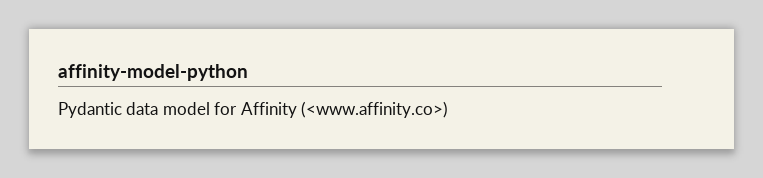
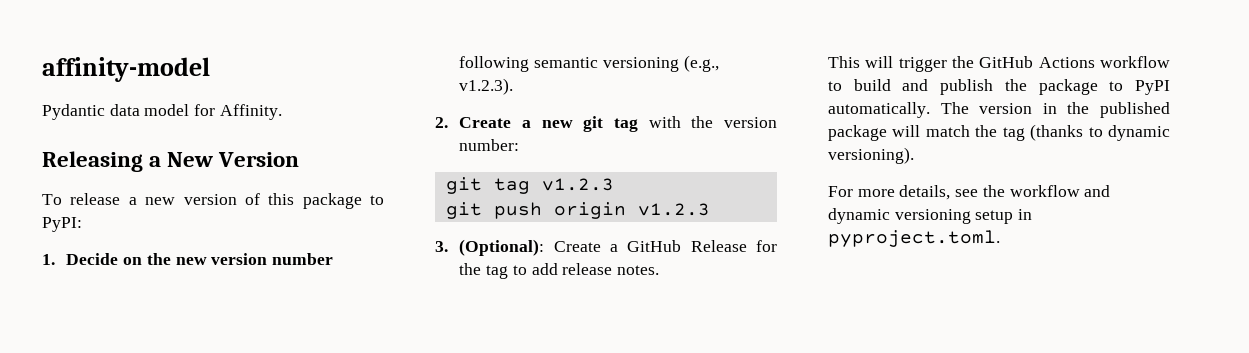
- affinity-model-python
+ affinity-model
- Pydantic data model for Affinity (<www.affinity.co>)
+ Pydantic data model for Affinity.
+ Releasing a New Version
+ To release a new version of this package to PyPI:
+ 1. Decide on the new version number following semantic versioning (e.g., v1.2.3).
+ 2. Create a new git tag with the version number:
+ git tag v1.2.3
+ git push origin v1.2.3
+ 3. (Optional): Create a GitHub Release for the tag to add release notes.
+ This will trigger the GitHub Actions workflow to build and publish the package to PyPI automatically. The version in the published package will match the tag (thanks to dynamic versioning).
+ For more details, see the workflow and dynamic versioning setup in pyproject.toml.

